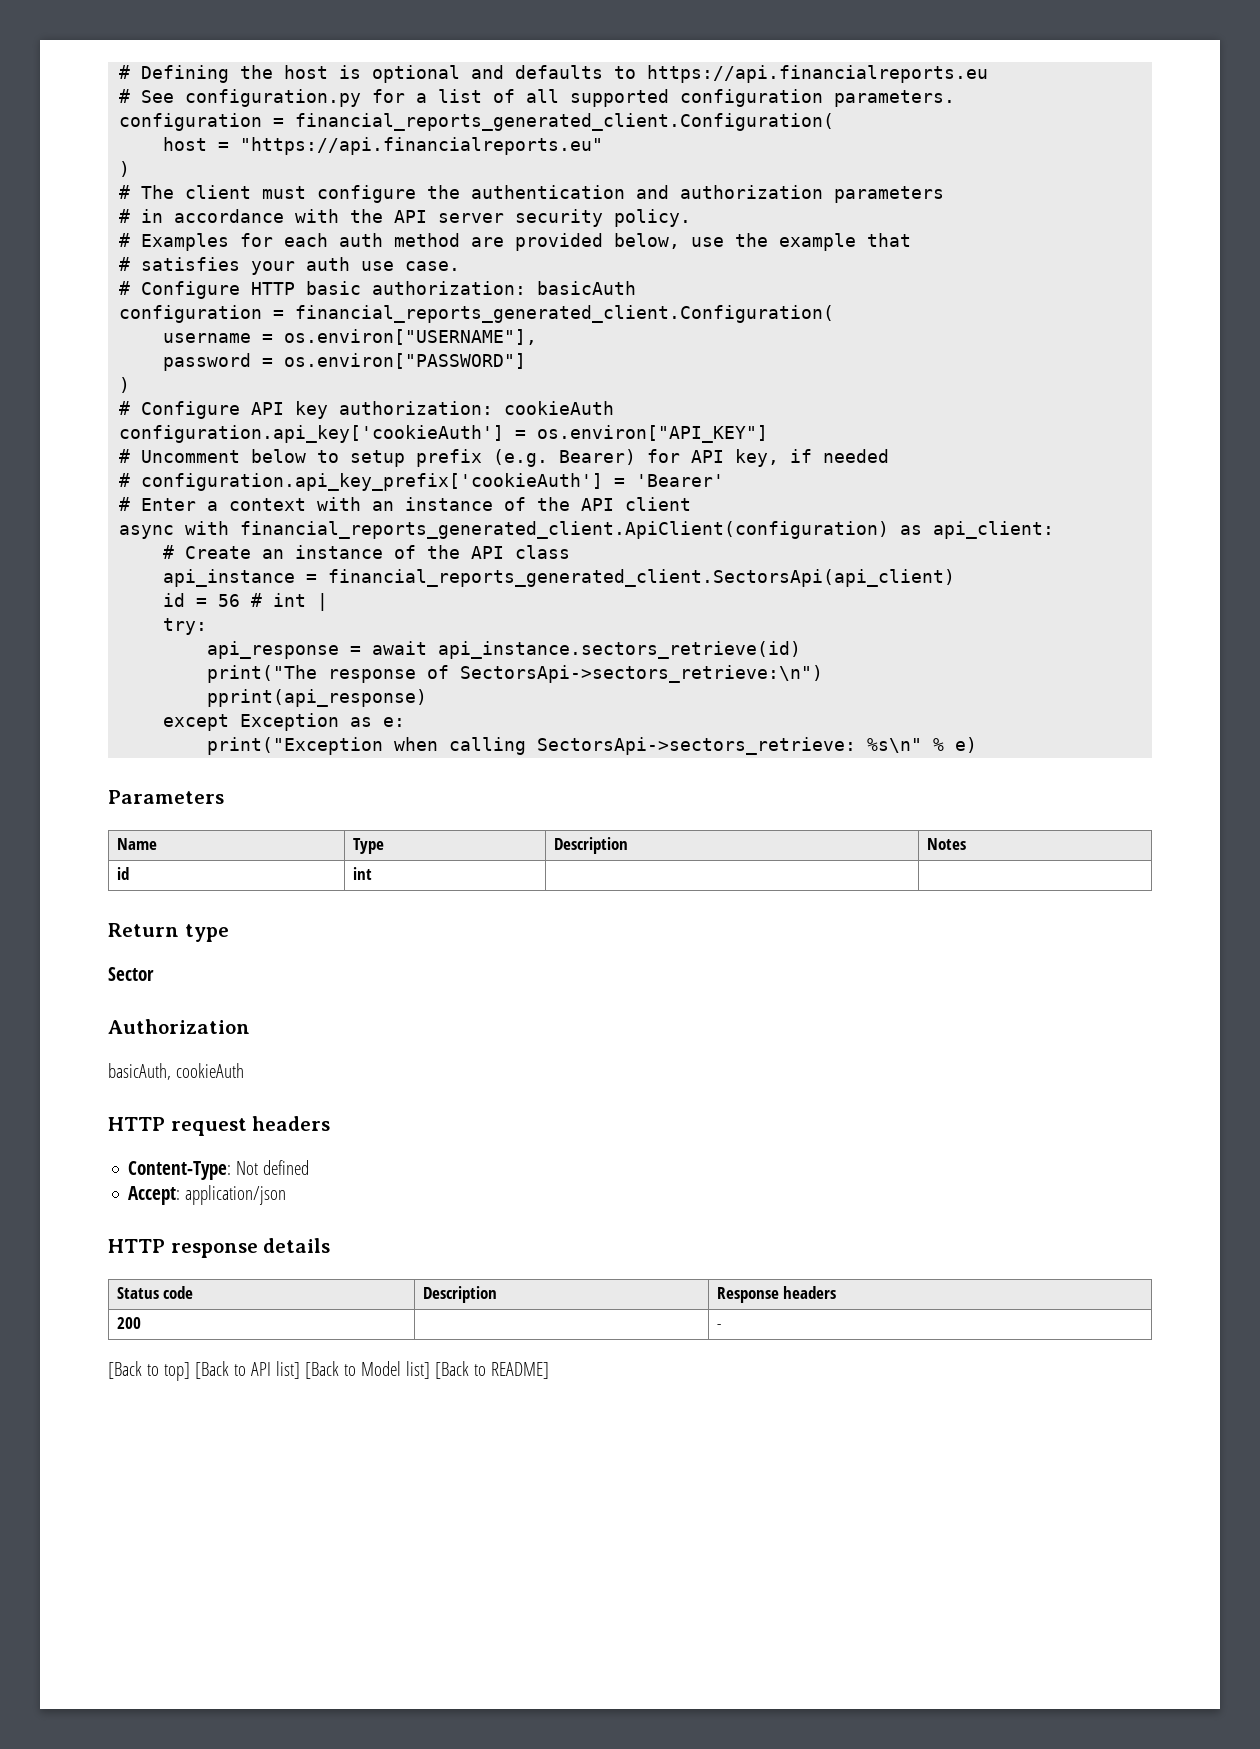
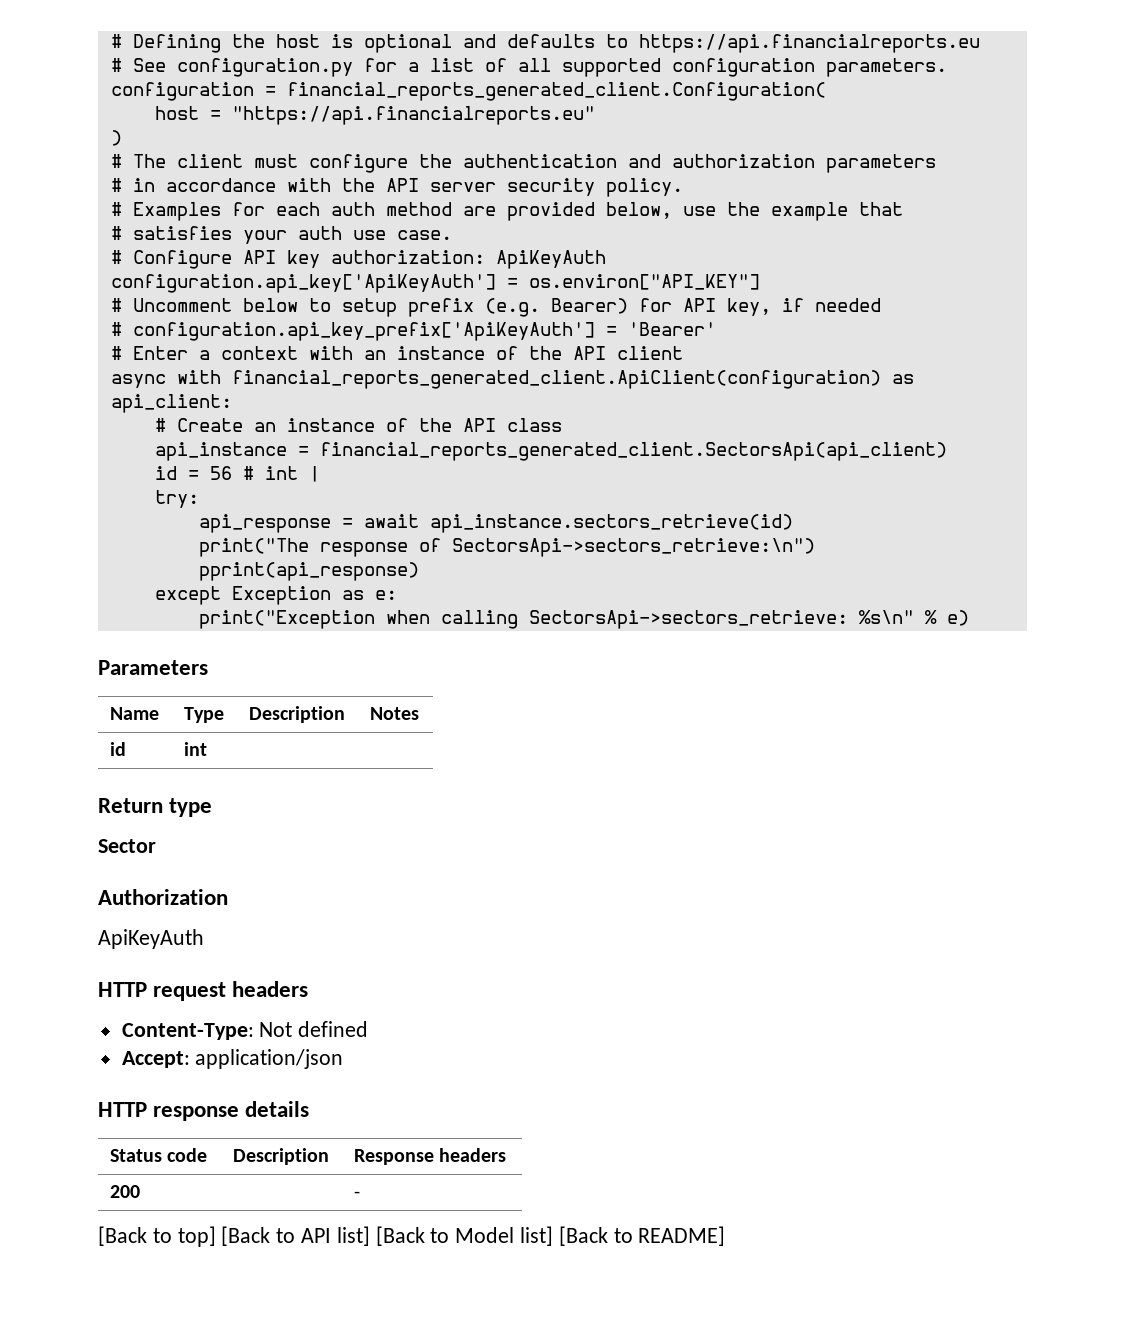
- # Configure HTTP basic authorization: basicAuth
- configuration = financial_reports_generated_client.Configuration(
- username = os.environ["USERNAME"],
- password = os.environ["PASSWORD"]
- )
- # Configure API key authorization: cookieAuth
- configuration.api_key['cookieAuth'] = os.environ["API_KEY"]
+ # Configure API key authorization: ApiKeyAuth
+ configuration.api_key['ApiKeyAuth'] = os.environ["API_KEY"]
- # configuration.api_key_prefix['cookieAuth'] = 'Bearer'
+ # configuration.api_key_prefix['ApiKeyAuth'] = 'Bearer'
  Authorization
- basicAuth, cookieAuth
+ ApiKeyAuth

